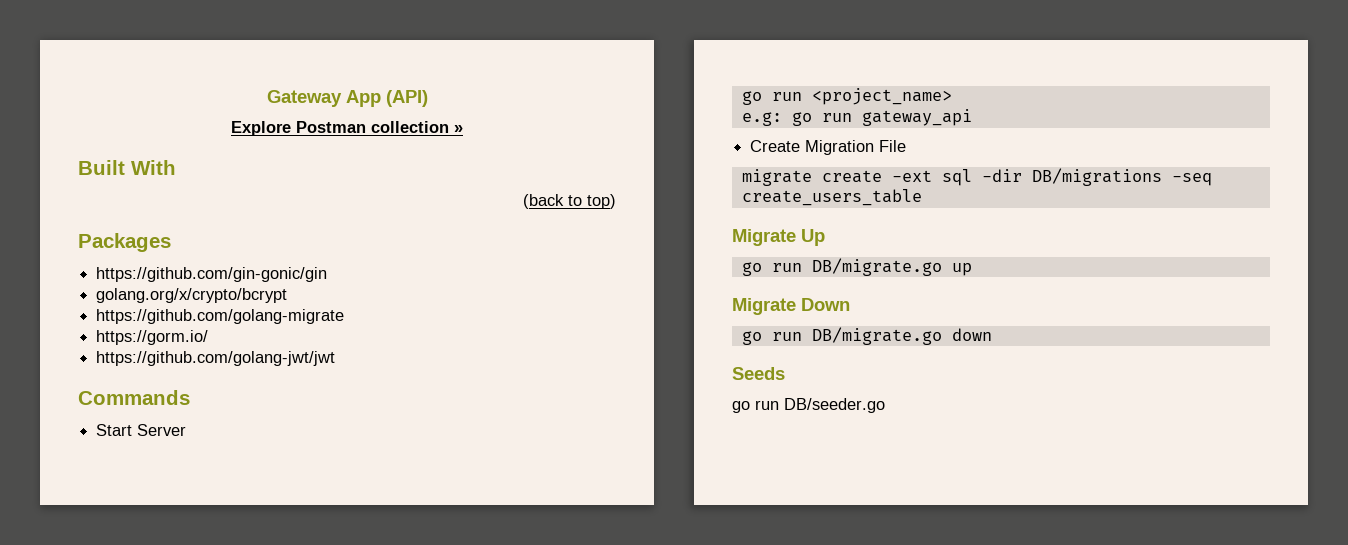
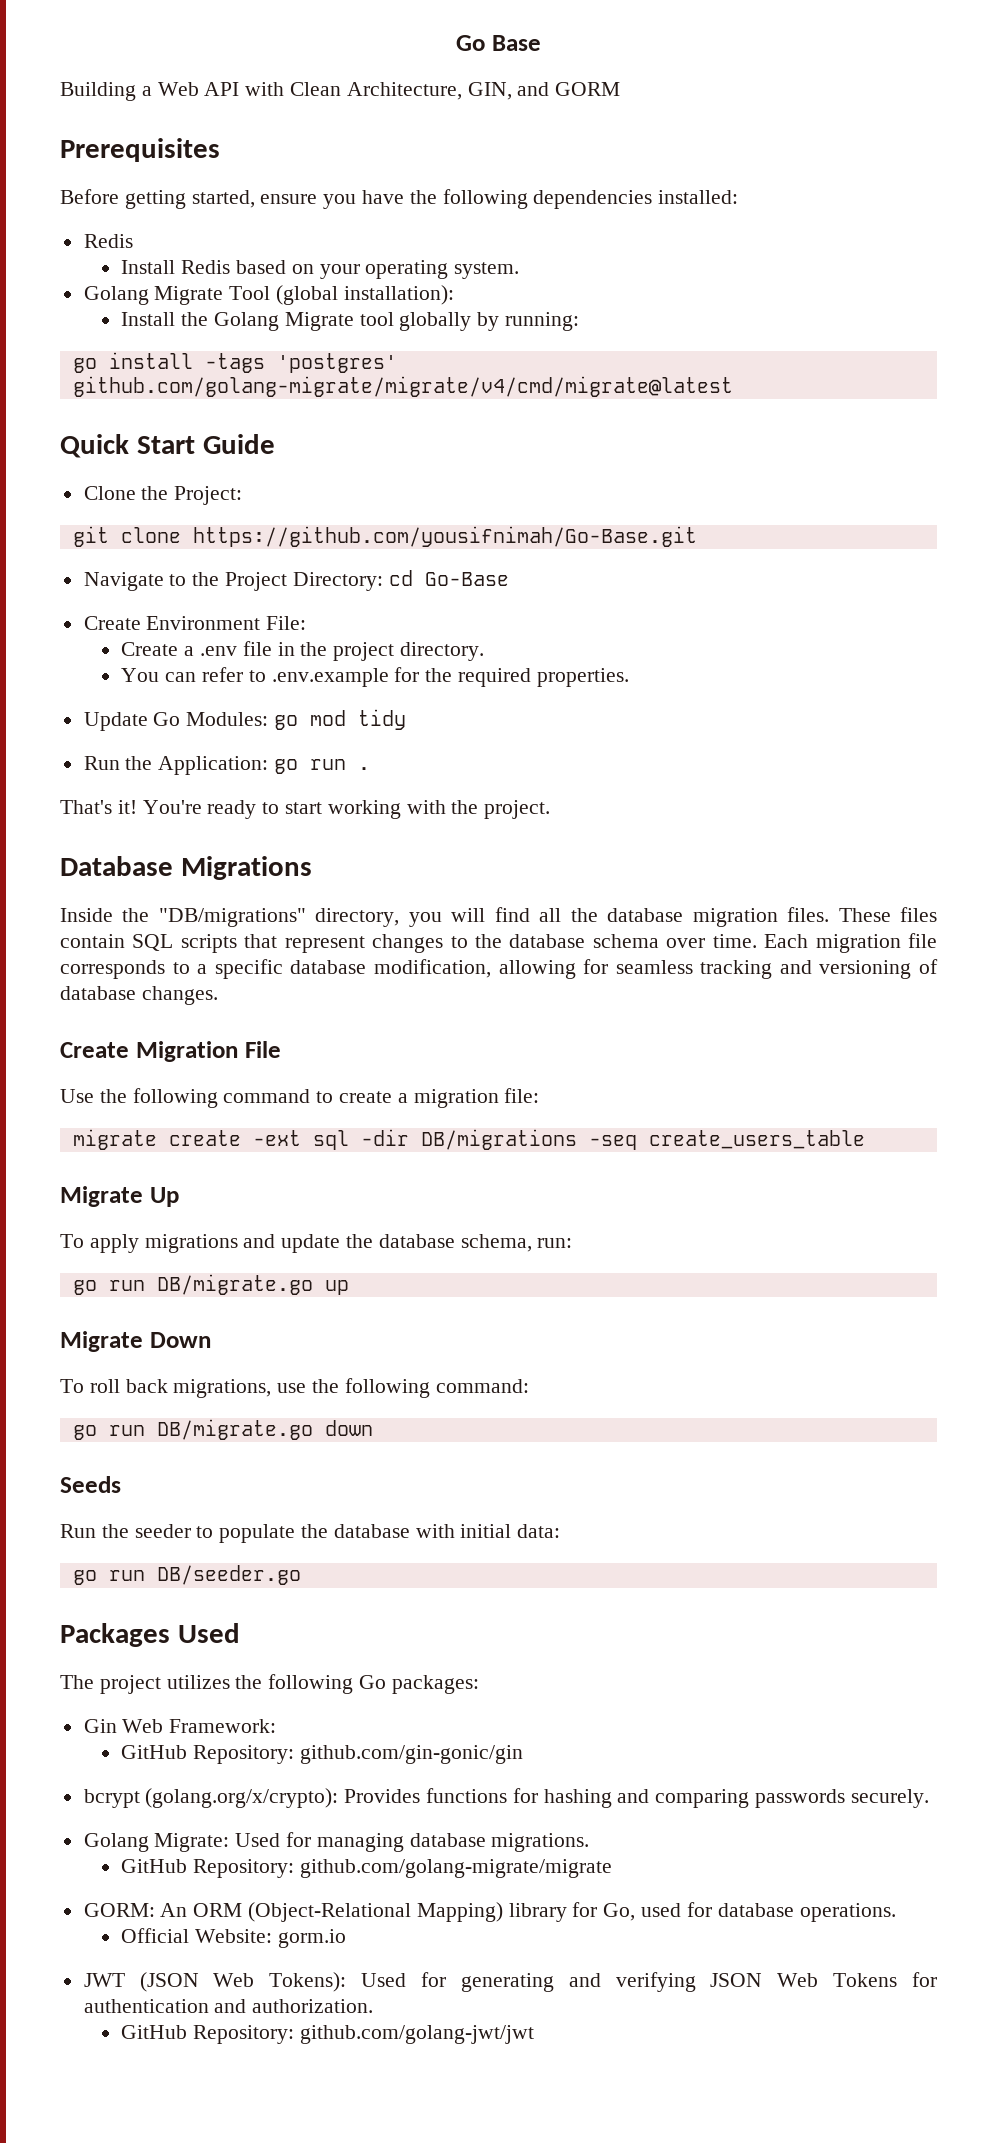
- Gateway App (API)
- Explore Postman collection »
- Built With
- (back to top)
- Packages
- https://github.com/gin-gonic/gin
- golang.org/x/crypto/bcrypt
- https://github.com/golang-migrate
- https://gorm.io/
- https://github.com/golang-jwt/jwt
- Commands
- Start Server
- go run <project_name>
- e.g: go run gateway_api
+ Go Base
+ Building a Web API with Clean Architecture, GIN, and GORM
+ Prerequisites
+ Before getting started, ensure you have the following dependencies installed:
+ Redis
+ Install Redis based on your operating system.
+ Golang Migrate Tool (global installation):
+ Install the Golang Migrate tool globally by running:
+ go install -tags 'postgres' github.com/golang-migrate/migrate/v4/cmd/migrate@latest
+ Quick Start Guide
+ Clone the Project:
+ git clone https://github.com/yousifnimah/Go-Base.git
+ Navigate to the Project Directory: cd Go-Base
+ Create Environment File:
+ Create a .env file in the project directory.
+ You can refer to .env.example for the required properties.
+ Update Go Modules: go mod tidy
+ Run the Application: go run .
+ That's it! You're ready to start working with the project.
+ Database Migrations
+ Inside the "DB/migrations" directory, you will find all the database migration files. These files contain SQL scripts that represent changes to the database schema over time. Each migration file corresponds to a specific database modification, allowing for seamless tracking and versioning of database changes.
  Create Migration File
+ Use the following command to create a migration file:
+ To apply migrations and update the database schema, run:
+ To roll back migrations, use the following command:
+ Run the seeder to populate the database with initial data:
  go run DB/seeder.go
+ Packages Used
+ The project utilizes the following Go packages:
+ Gin Web Framework:
+ GitHub Repository: github.com/gin-gonic/gin
+ bcrypt (golang.org/x/crypto): Provides functions for hashing and comparing passwords securely.
+ Golang Migrate: Used for managing database migrations.
+ GitHub Repository: github.com/golang-migrate/migrate
+ GORM: An ORM (Object-Relational Mapping) library for Go, used for database operations.
+ Official Website: gorm.io
+ JWT (JSON Web Tokens): Used for generating and verifying JSON Web Tokens for authentication and authorization.
+ GitHub Repository: github.com/golang-jwt/jwt

